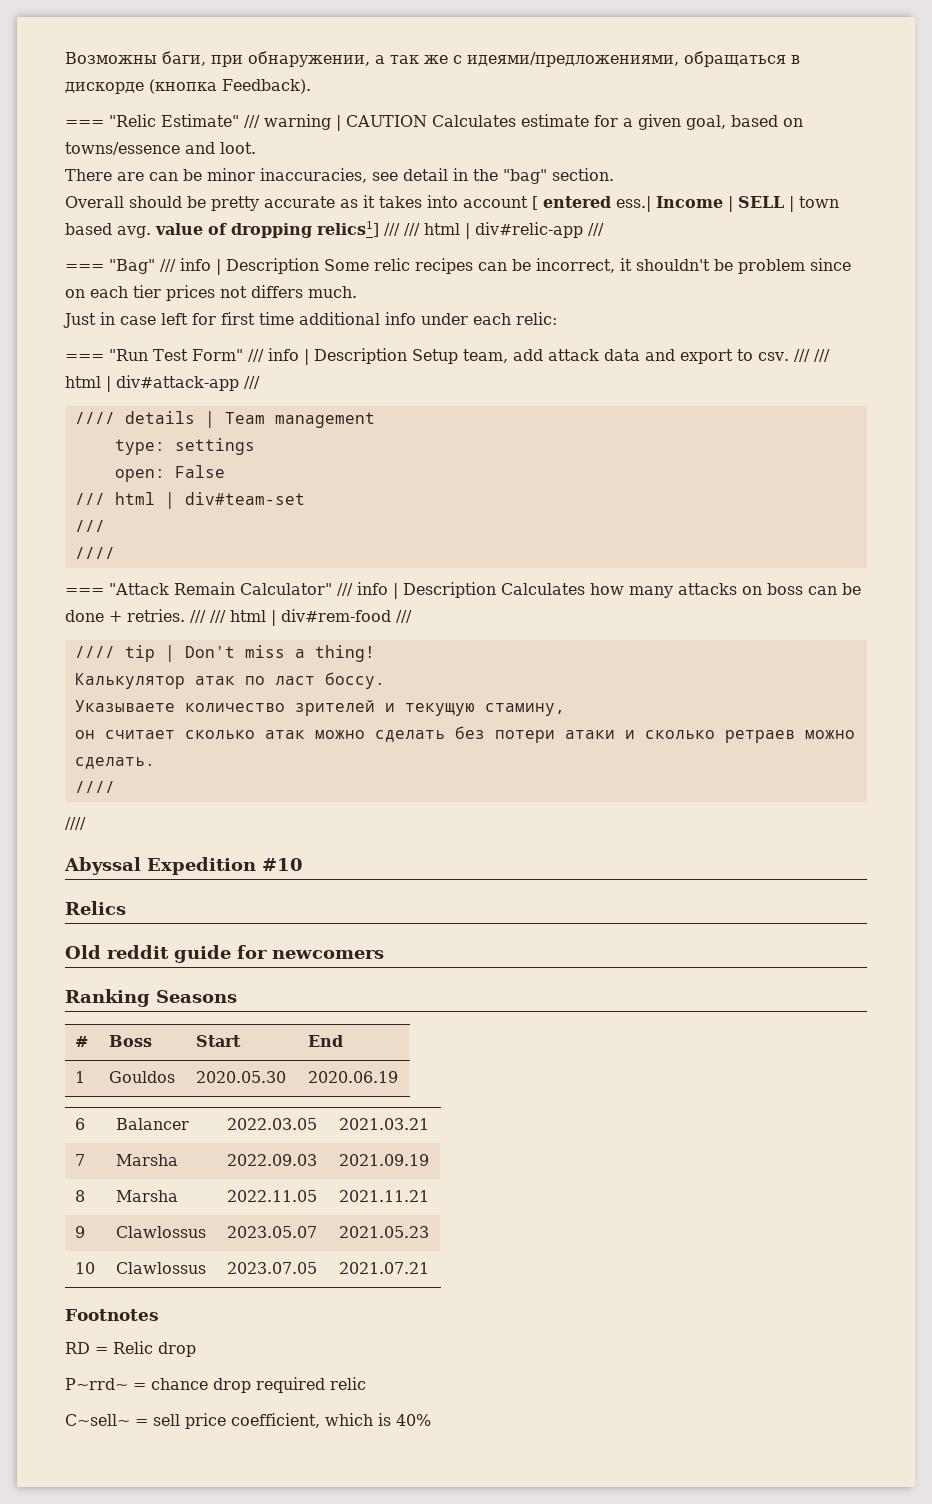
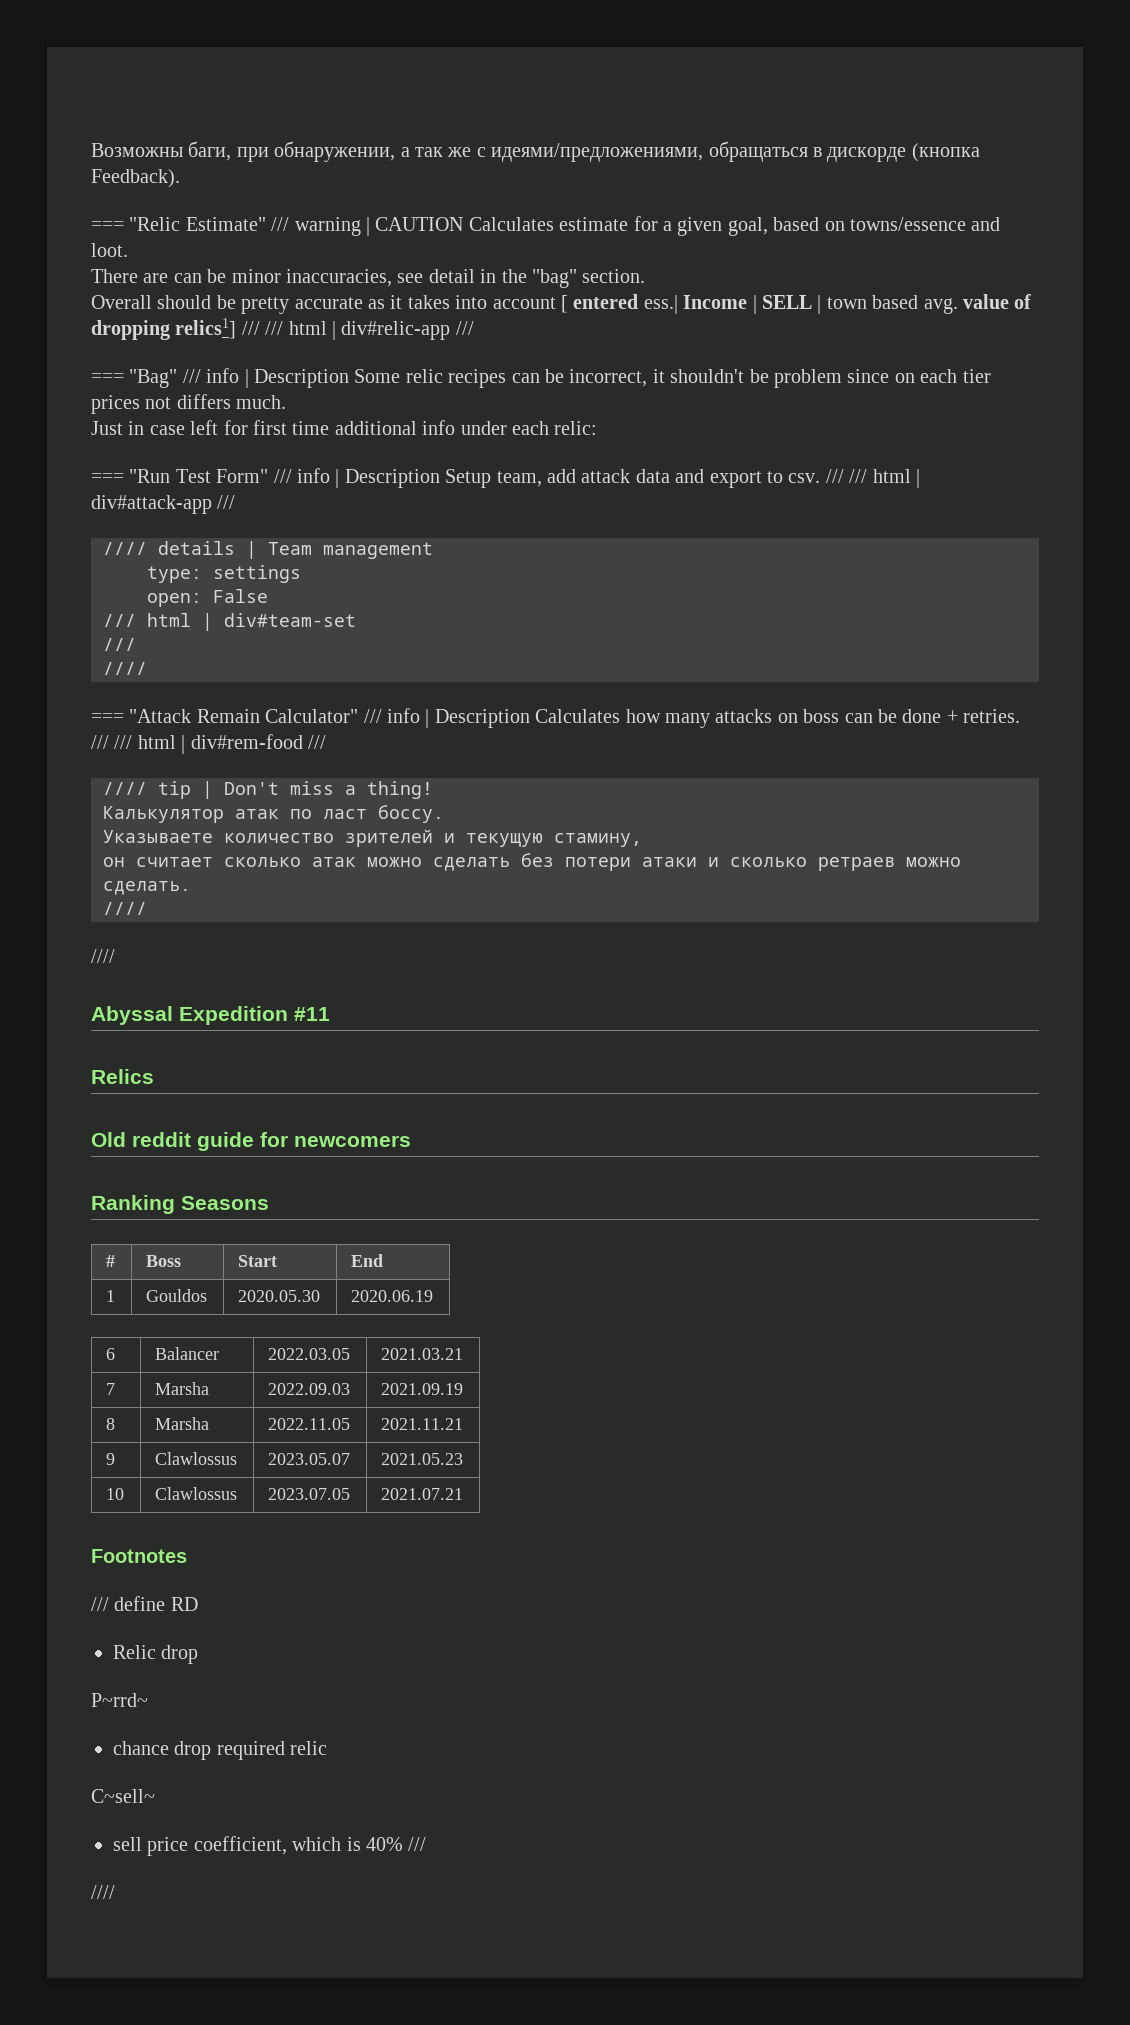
- Abyssal Expedition #10
+ Abyssal Expedition #11
- RD = Relic drop
+ /// define RD
+ Relic drop
- P~rrd~ = chance drop required relic
+ P~rrd~
+ chance drop required relic
- C~sell~ = sell price coefficient, which is 40%
+ C~sell~
+ sell price coefficient, which is 40% ///
+ ////

